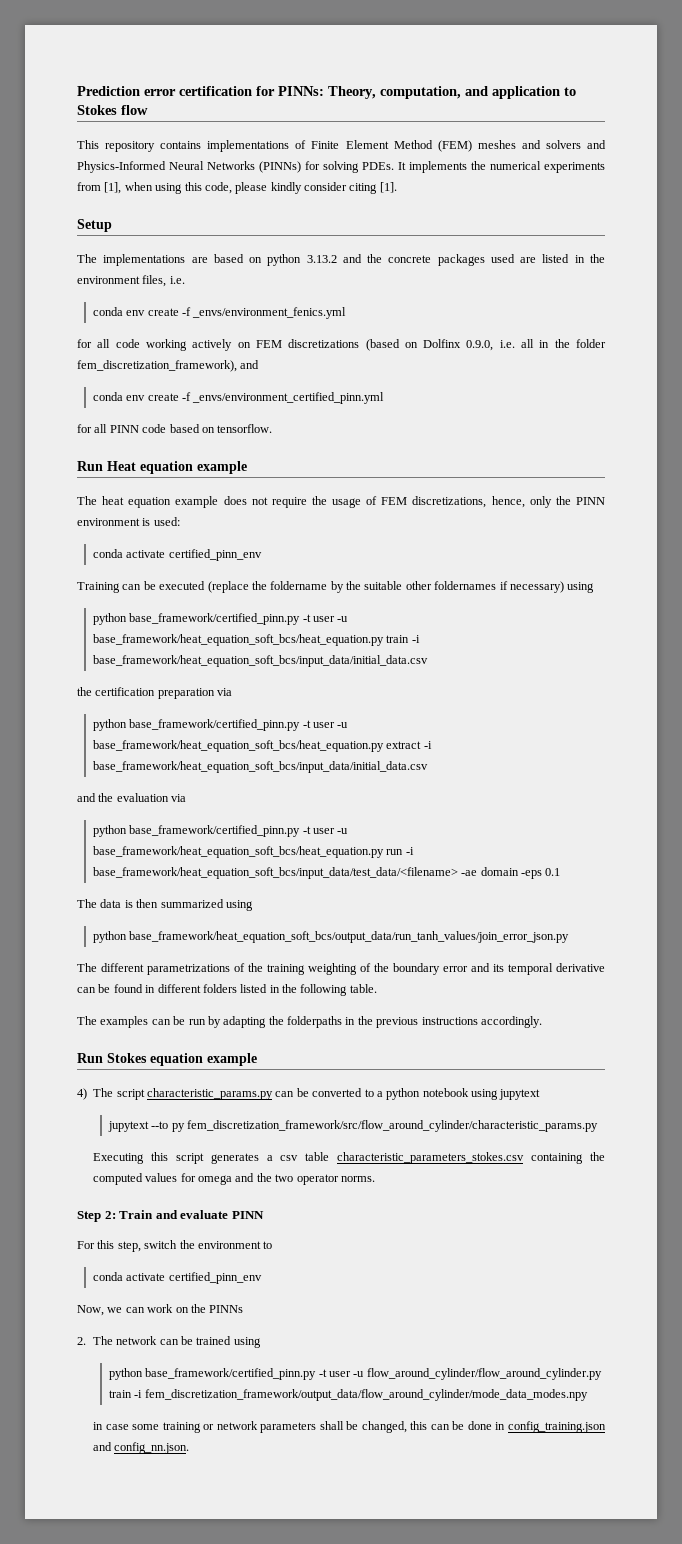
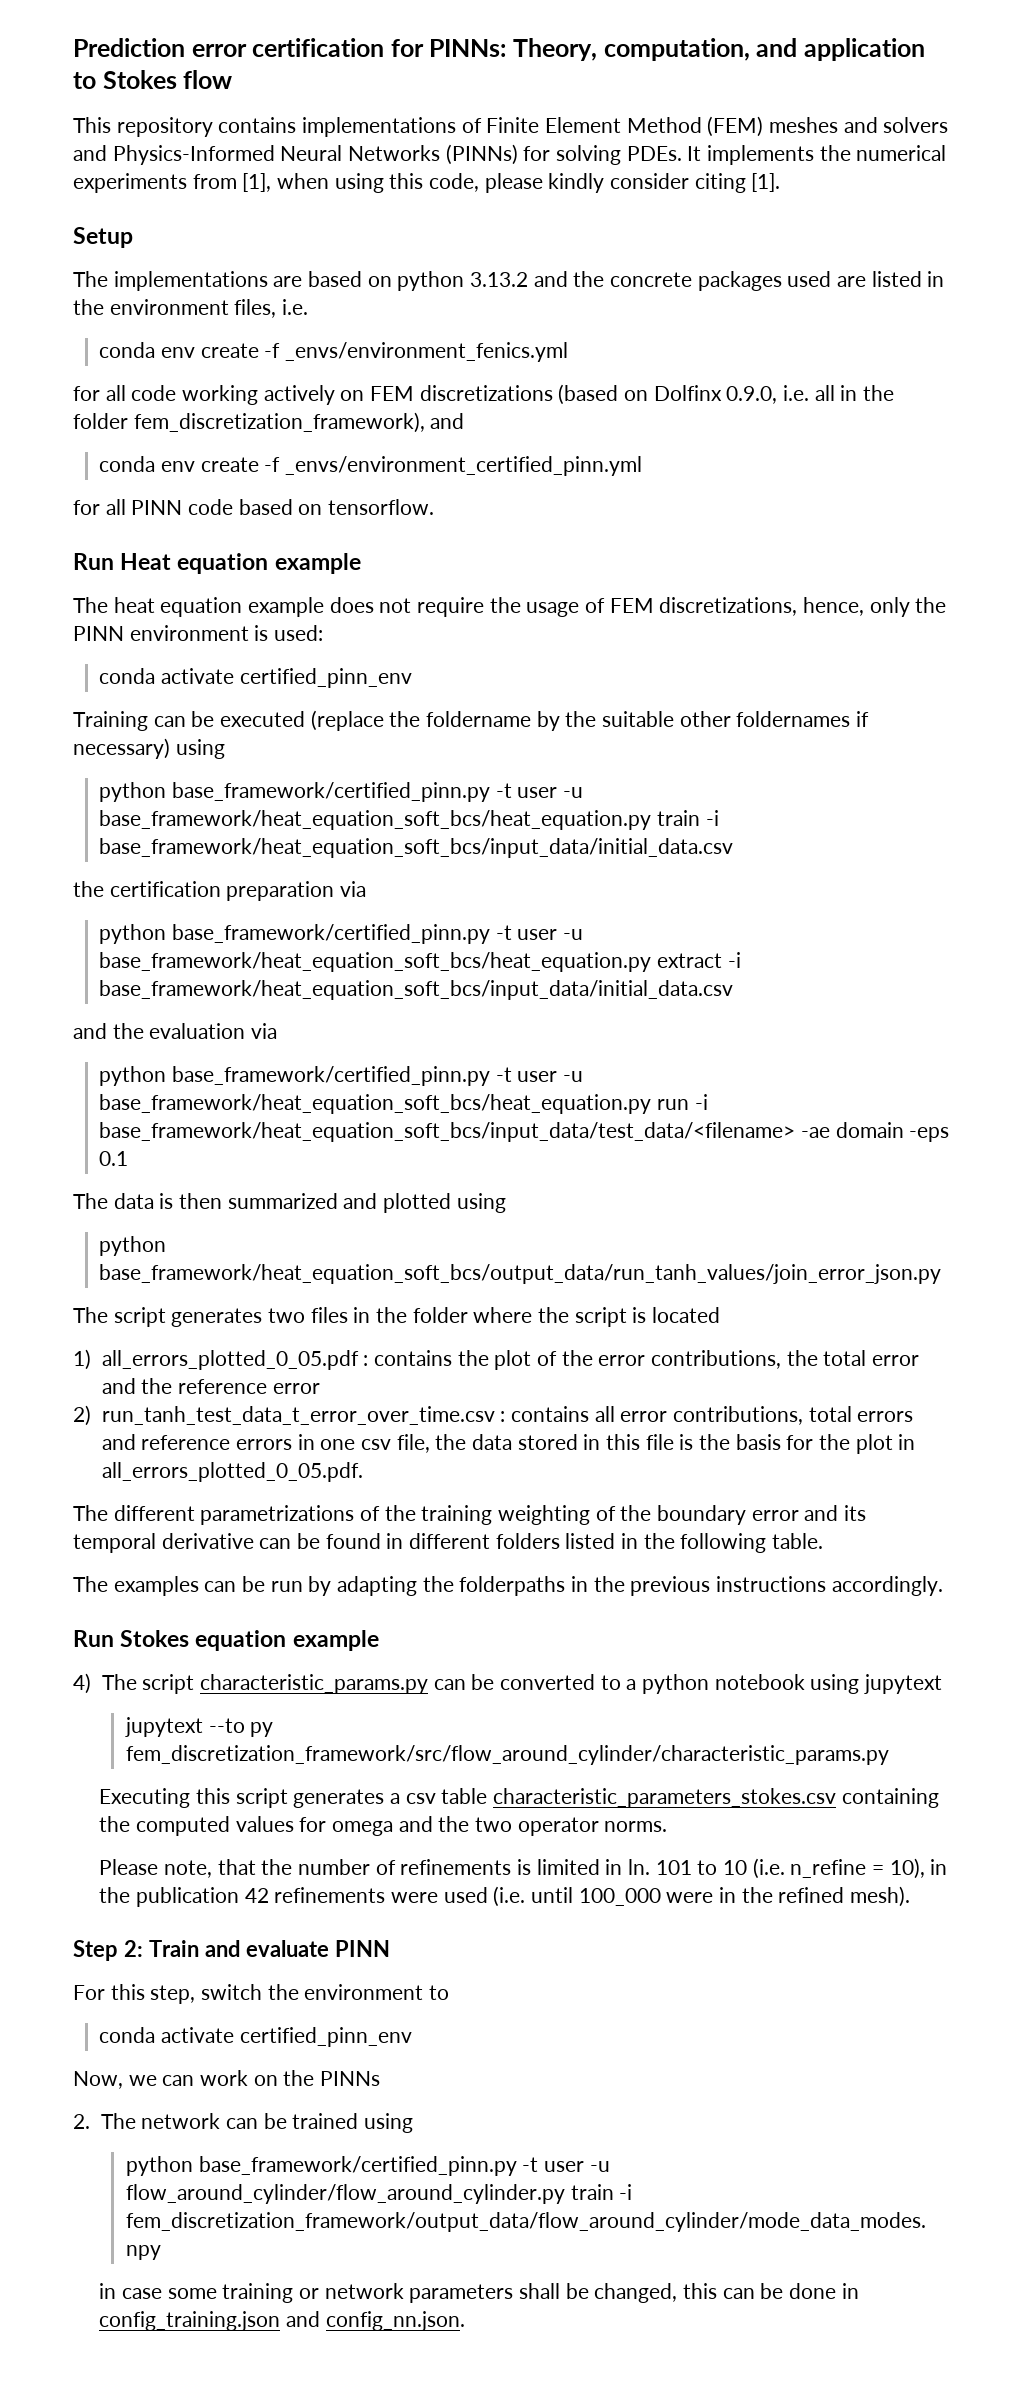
- The data is then summarized using
+ The data is then summarized and plotted using
+ The script generates two files in the folder where the script is located
+ 1) all_errors_plotted_0_05.pdf : contains the plot of the error contributions, the total error and the reference error
+ 2) run_tanh_test_data_t_error_over_time.csv : contains all error contributions, total errors and reference errors in one csv file, the data stored in this file is the basis for the plot in all_errors_plotted_0_05.pdf.
+ Please note, that the number of refinements is limited in ln. 101 to 10 (i.e. n_refine = 10), in the publication 42 refinements were used (i.e. until 100_000 were in the refined mesh).

